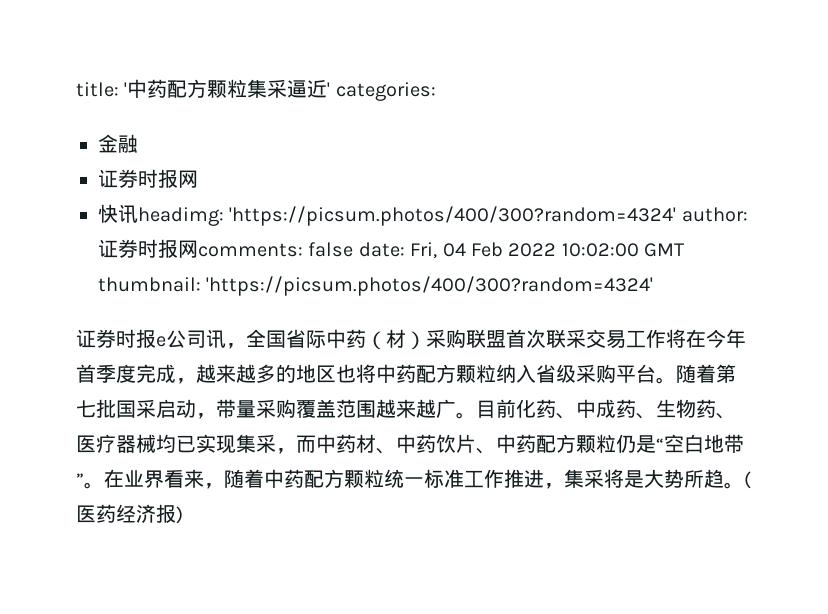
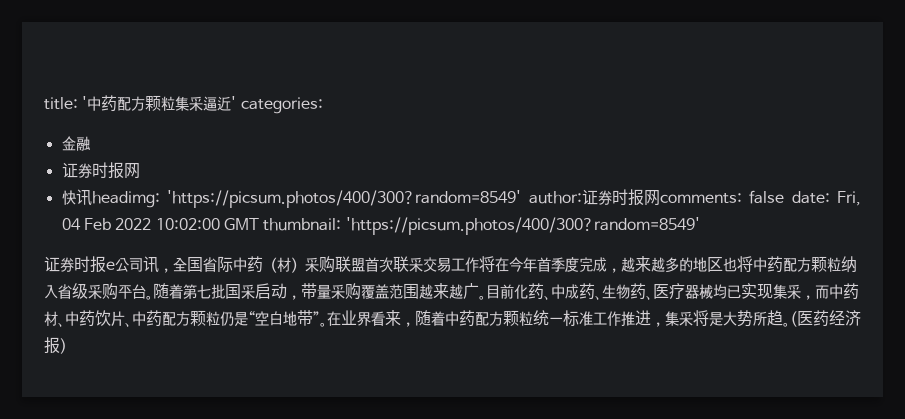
- 快讯headimg: 'https://picsum.photos/400/300?random=4324' author:证券时报网comments: false date: Fri, 04 Feb 2022 10:02:00 GMT thumbnail: 'https://picsum.photos/400/300?random=4324'
+ 快讯headimg: 'https://picsum.photos/400/300?random=8549' author:证券时报网comments: false date: Fri, 04 Feb 2022 10:02:00 GMT thumbnail: 'https://picsum.photos/400/300?random=8549'

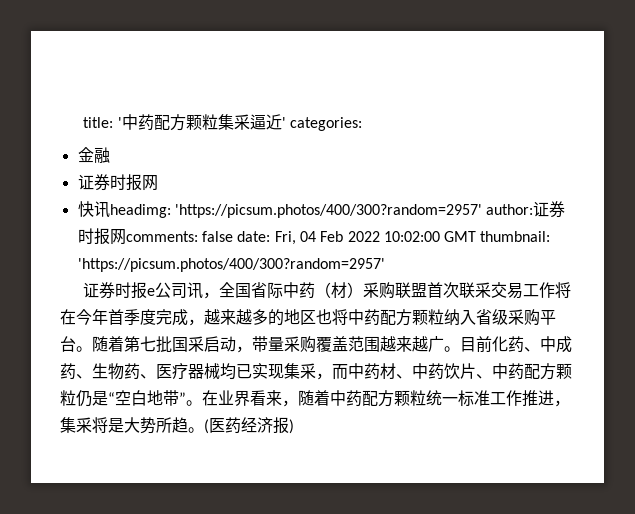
- 快讯headimg: 'https://picsum.photos/400/300?random=8549' author:证券时报网comments: false date: Fri, 04 Feb 2022 10:02:00 GMT thumbnail: 'https://picsum.photos/400/300?random=8549'
+ 快讯headimg: 'https://picsum.photos/400/300?random=2957' author:证券时报网comments: false date: Fri, 04 Feb 2022 10:02:00 GMT thumbnail: 'https://picsum.photos/400/300?random=2957'

